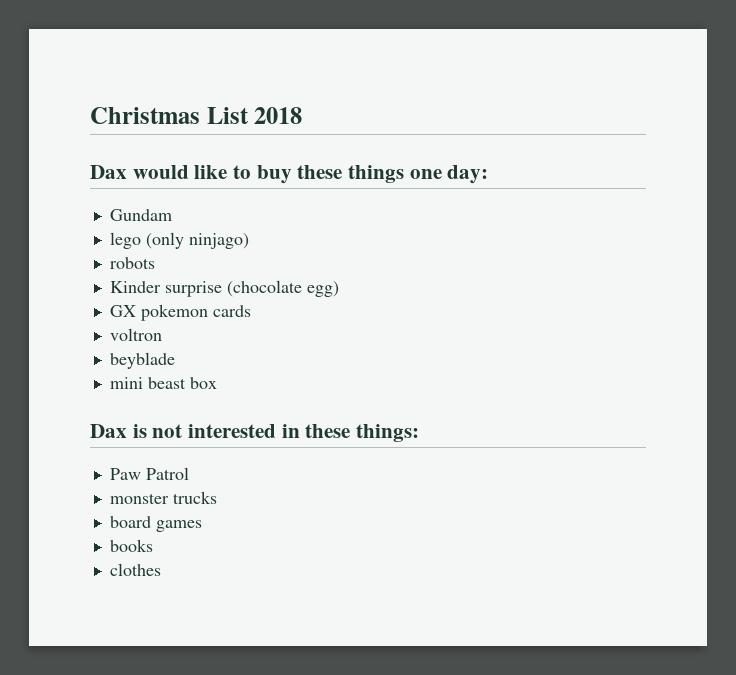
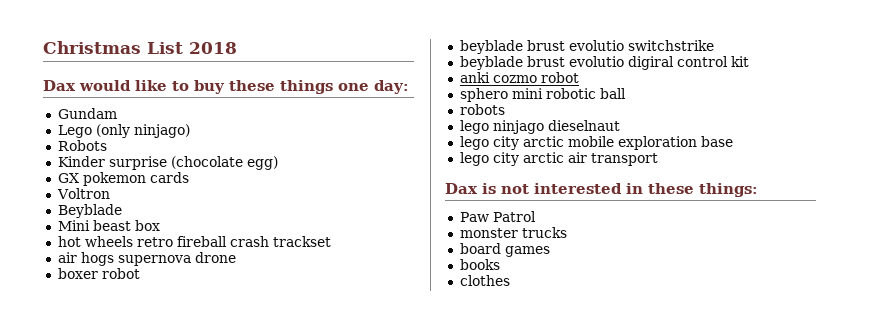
- lego (only ninjago)
+ Lego (only ninjago)
- robots
+ Robots
- voltron
- beyblade
- mini beast box
+ Voltron
+ Beyblade
+ Mini beast box
+ hot wheels retro fireball crash trackset
+ air hogs supernova drone
+ boxer robot
+ beyblade brust evolutio switchstrike
+ beyblade brust evolutio digiral control kit
+ anki cozmo robot
+ sphero mini robotic ball
+ robots
+ lego ninjago dieselnaut
+ lego city arctic mobile exploration base
+ lego city arctic air transport

